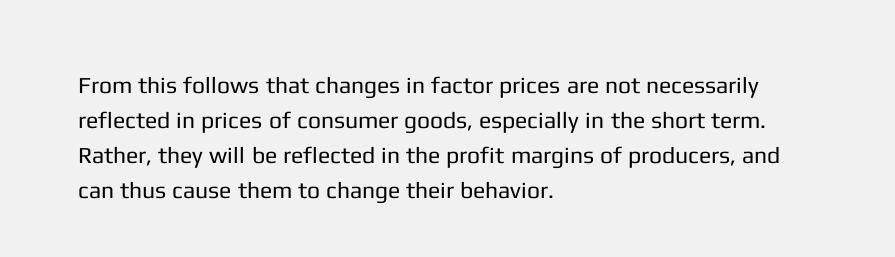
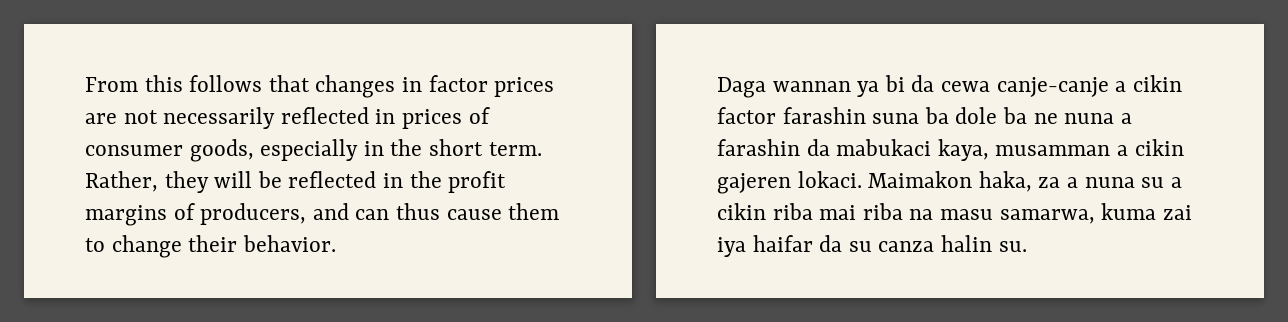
+ Daga wannan ya bi da cewa canje-canje a cikin factor farashin suna ba dole ba ne nuna a farashin da mabukaci kaya, musamman a cikin gajeren lokaci. Maimakon haka, za a nuna su a cikin riba mai riba na masu samarwa, kuma zai iya haifar da su canza halin su.

